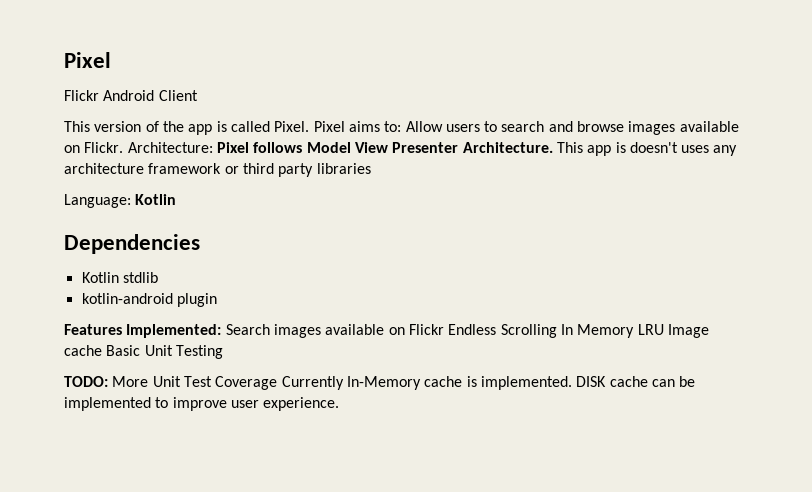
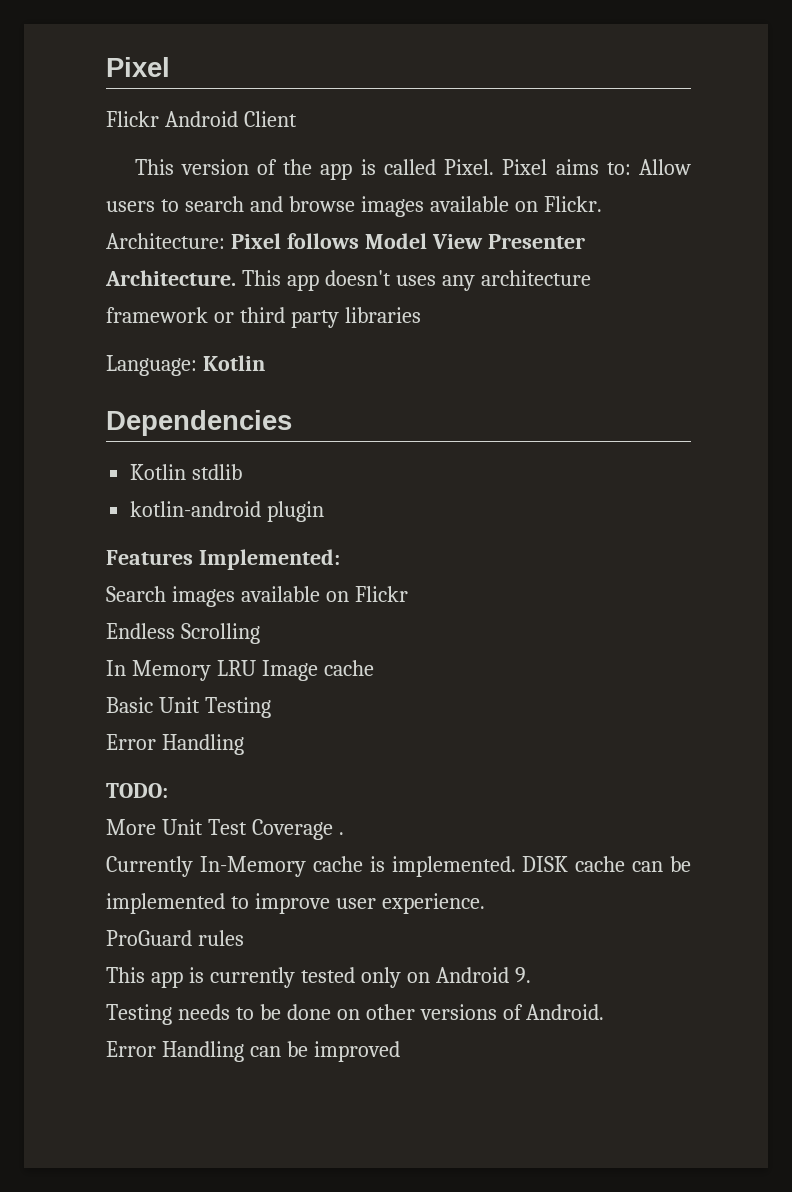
- This app is doesn't uses any architecture framework or third party libraries
+ This app doesn't uses any architecture framework or third party libraries
- Features Implemented: Search images available on Flickr Endless Scrolling In Memory LRU Image cache Basic Unit Testing
+ Features Implemented:
+ Search images available on Flickr
+ Endless Scrolling
+ In Memory LRU Image cache
+ Basic Unit Testing
+ Error Handling
- TODO: More Unit Test Coverage Currently In-Memory cache is implemented.
+ TODO:
+ More Unit Test Coverage .
+ Currently In-Memory cache is implemented.
+ ProGuard rules
+ This app is currently tested only on Android 9.
+ Testing needs to be done on other versions of Android.
+ Error Handling can be improved

